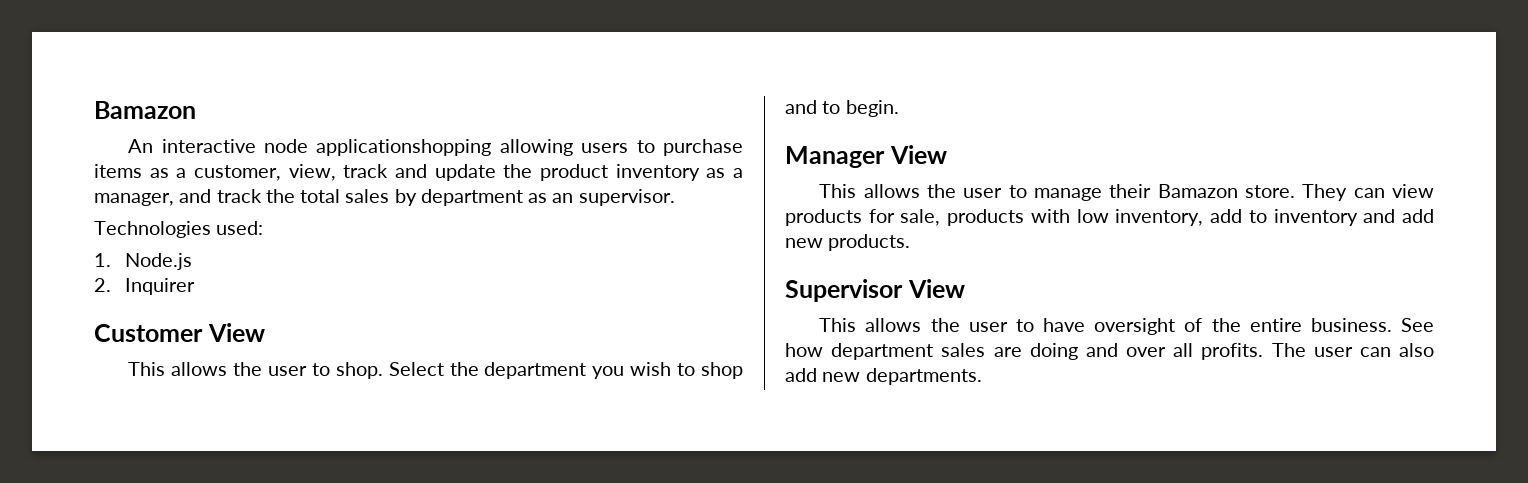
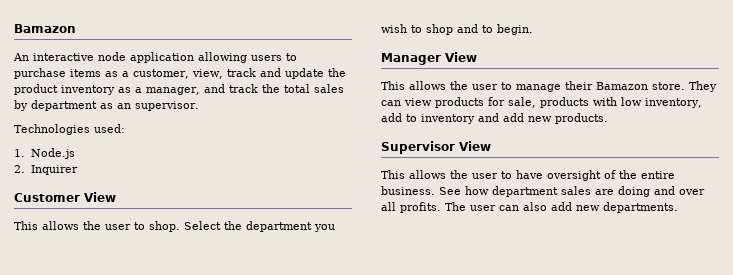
- An interactive node applicationshopping allowing users to purchase items as a customer, view, track and update the product inventory as a manager, and track the total sales by department as an supervisor.
+ An interactive node application allowing users to purchase items as a customer, view, track and update the product inventory as a manager, and track the total sales by department as an supervisor.

